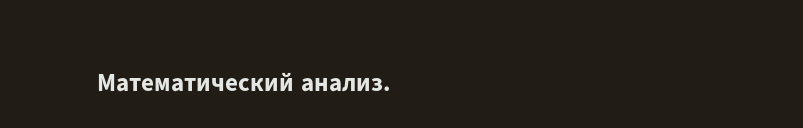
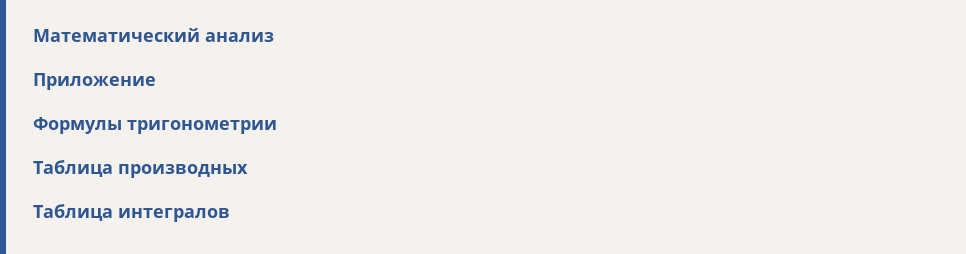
- Математический анализ.
+ Математический анализ
+ Приложение
+ Формулы тригонометрии
+ Таблица производных
+ Таблица интегралов

